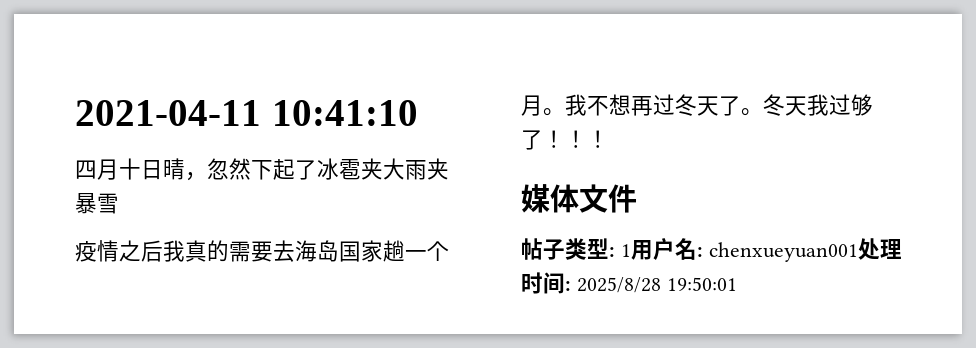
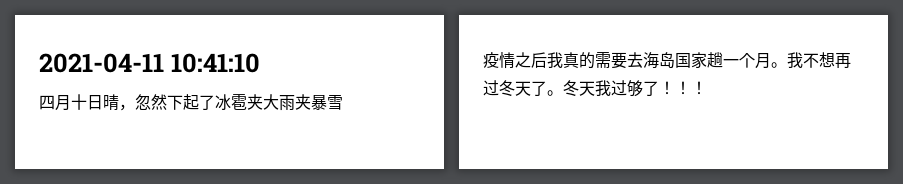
- 媒体文件
- 帖子类型: 1用户名: chenxueyuan001处理时间: 2025/8/28 19:50:01

